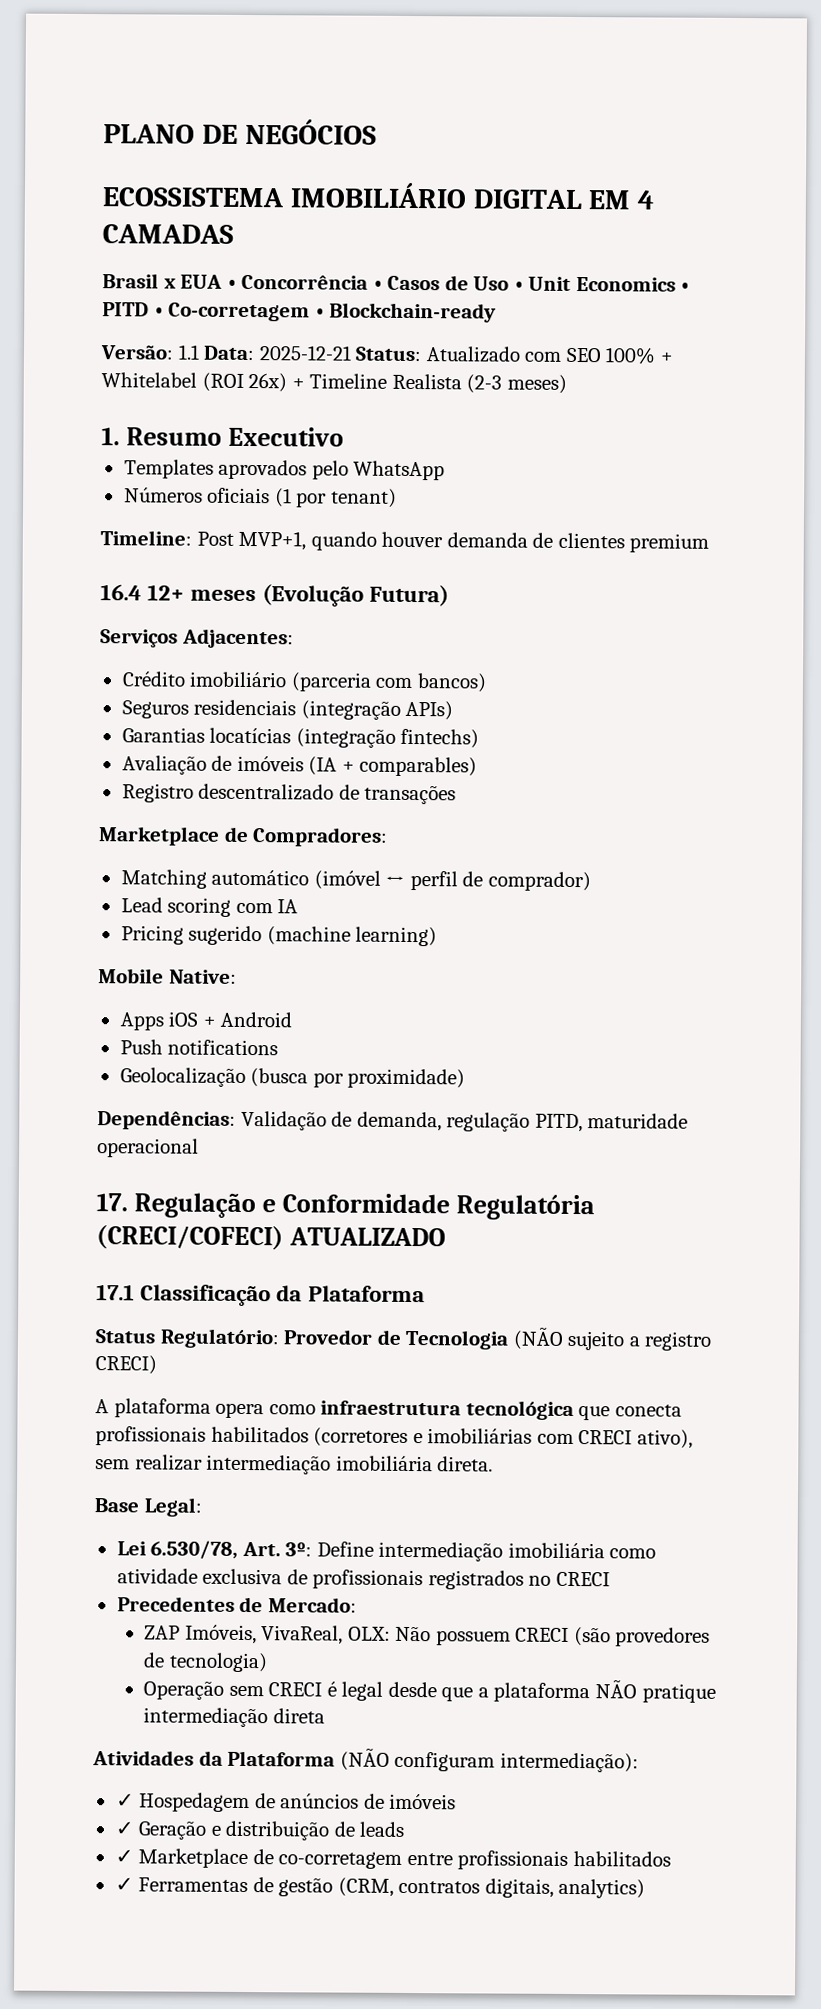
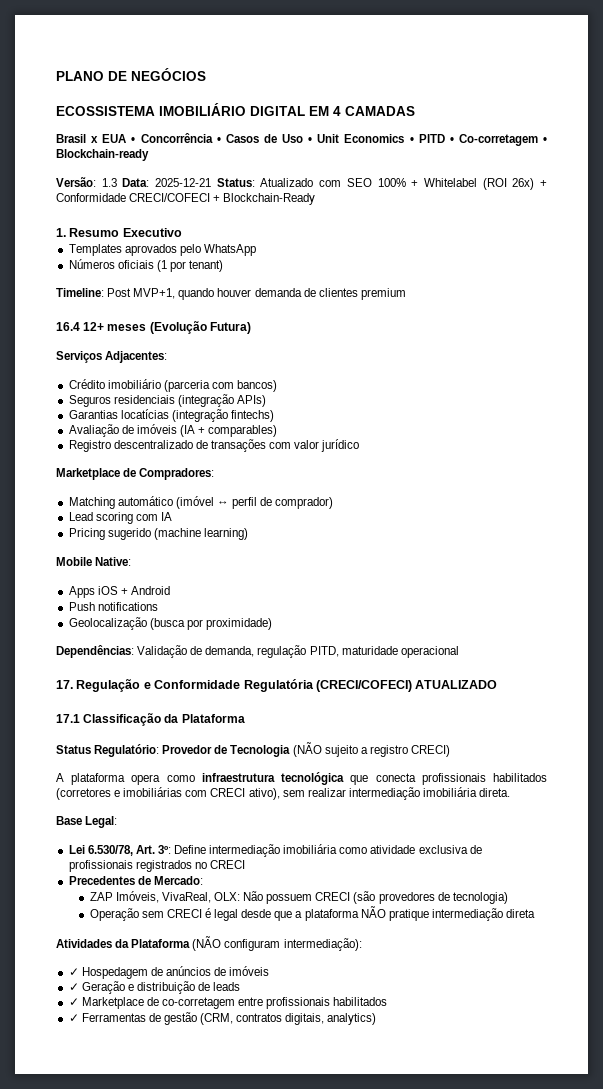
- Versão: 1.1 Data: 2025-12-21 Status: Atualizado com SEO 100% + Whitelabel (ROI 26x) + Timeline Realista (2-3 meses)
+ Versão: 1.3 Data: 2025-12-21 Status: Atualizado com SEO 100% + Whitelabel (ROI 26x) + Conformidade CRECI/COFECI + Blockchain-Ready
- Registro descentralizado de transações
+ Registro descentralizado de transações com valor jurídico

